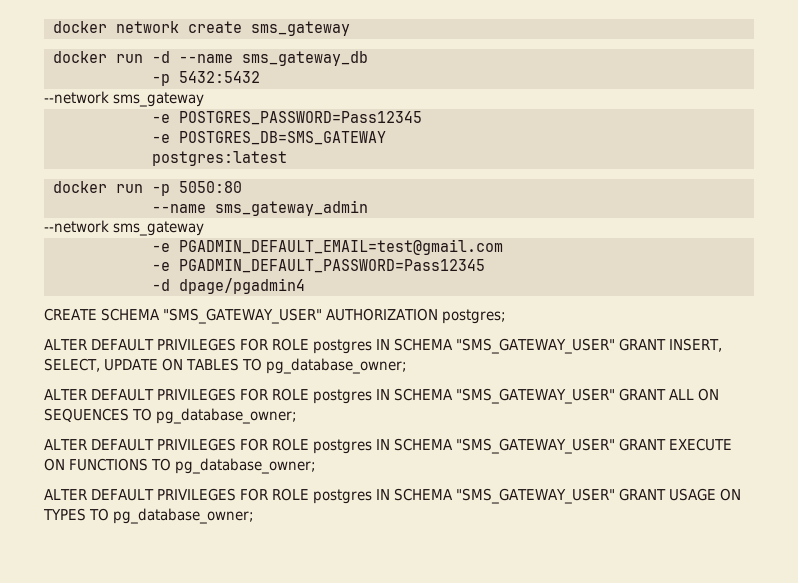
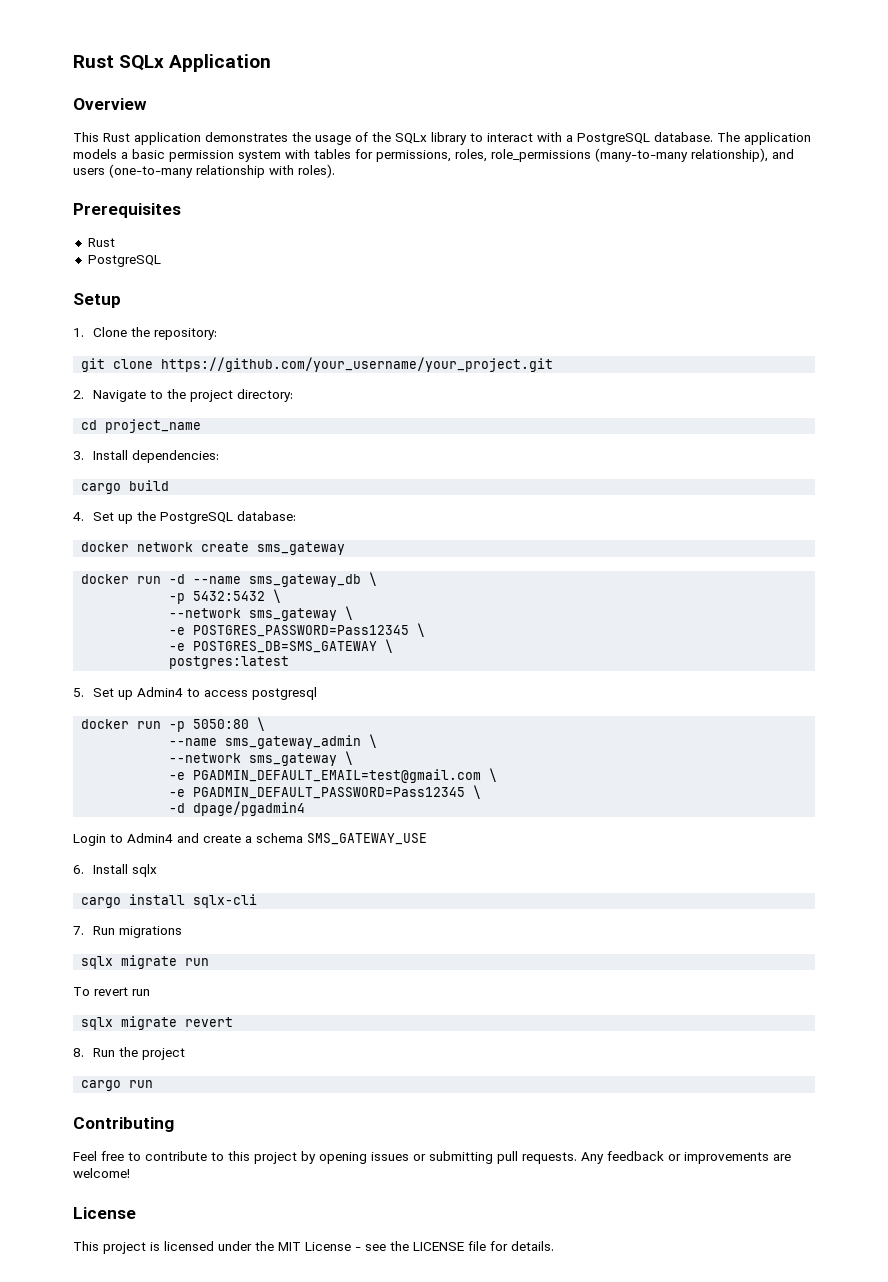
+ Rust SQLx Application
+ Overview
+ This Rust application demonstrates the usage of the SQLx library to interact with a PostgreSQL database. The application models a basic permission system with tables for permissions, roles, role_permissions (many-to-many relationship), and users (one-to-many relationship with roles).
+ Prerequisites
+ Rust
+ PostgreSQL
+ Setup
+ 1. Clone the repository:
+ git clone https://github.com/your_username/your_project.git
+ 2. Navigate to the project directory:
+ cd project_name
+ 3. Install dependencies:
+ cargo build
+ 4. Set up the PostgreSQL database:
- docker run -d --name sms_gateway_db
+ docker run -d --name sms_gateway_db \
- -p 5432:5432
- --network sms_gateway
+ -p 5432:5432 \
+ --network sms_gateway \
- -e POSTGRES_PASSWORD=Pass12345
+ -e POSTGRES_PASSWORD=Pass12345 \
- -e POSTGRES_DB=SMS_GATEWAY
+ -e POSTGRES_DB=SMS_GATEWAY \
+ 5. Set up Admin4 to access postgresql
- docker run -p 5050:80
+ docker run -p 5050:80 \
- --name sms_gateway_admin
- --network sms_gateway
+ --name sms_gateway_admin \
+ --network sms_gateway \
- -e PGADMIN_DEFAULT_EMAIL=test@gmail.com
+ -e PGADMIN_DEFAULT_EMAIL=test@gmail.com \
- -e PGADMIN_DEFAULT_PASSWORD=Pass12345
+ -e PGADMIN_DEFAULT_PASSWORD=Pass12345 \
- CREATE SCHEMA "SMS_GATEWAY_USER" AUTHORIZATION postgres;
- ALTER DEFAULT PRIVILEGES FOR ROLE postgres IN SCHEMA "SMS_GATEWAY_USER" GRANT INSERT, SELECT, UPDATE ON TABLES TO pg_database_owner;
- ALTER DEFAULT PRIVILEGES FOR ROLE postgres IN SCHEMA "SMS_GATEWAY_USER" GRANT ALL ON SEQUENCES TO pg_database_owner;
- ALTER DEFAULT PRIVILEGES FOR ROLE postgres IN SCHEMA "SMS_GATEWAY_USER" GRANT EXECUTE ON FUNCTIONS TO pg_database_owner;
- ALTER DEFAULT PRIVILEGES FOR ROLE postgres IN SCHEMA "SMS_GATEWAY_USER" GRANT USAGE ON TYPES TO pg_database_owner;
+ Login to Admin4 and create a schema SMS_GATEWAY_USE
+ 6. Install sqlx
+ cargo install sqlx-cli
+ 7. Run migrations
+ sqlx migrate run
+ To revert run
+ sqlx migrate revert
+ 8. Run the project
+ cargo run
+ Contributing
+ Feel free to contribute to this project by opening issues or submitting pull requests. Any feedback or improvements are welcome!
+ License
+ This project is licensed under the MIT License - see the LICENSE file for details.

